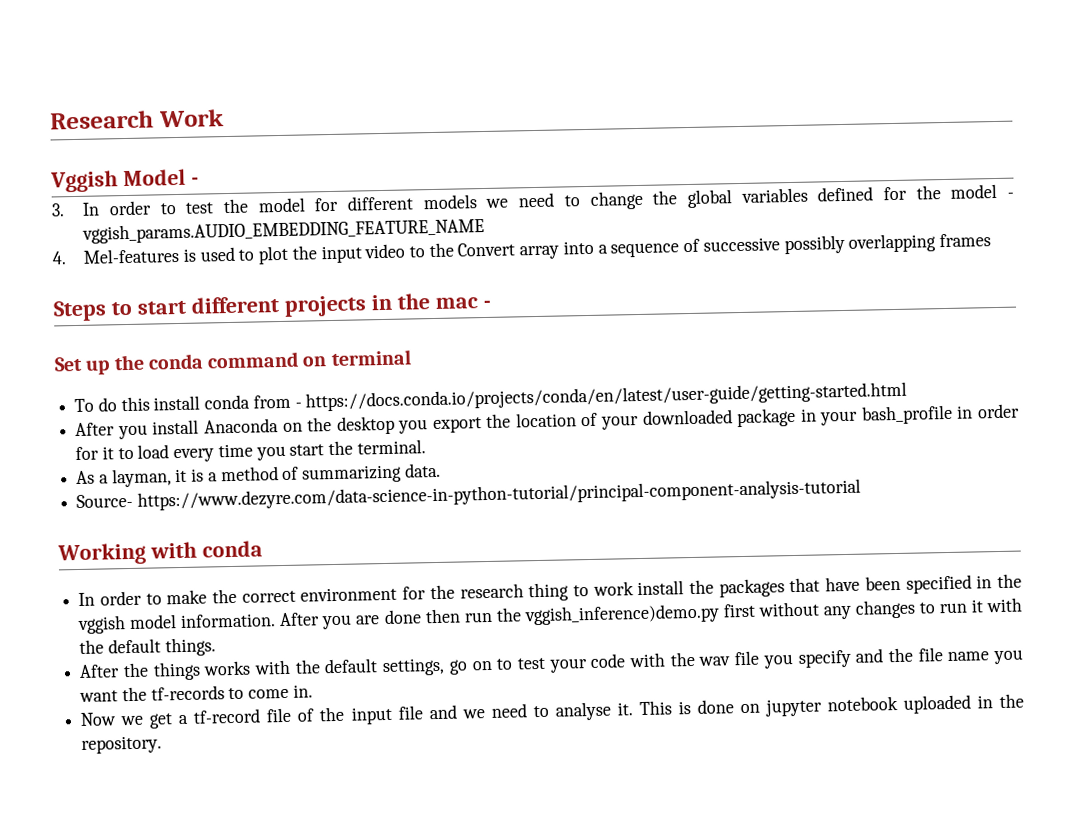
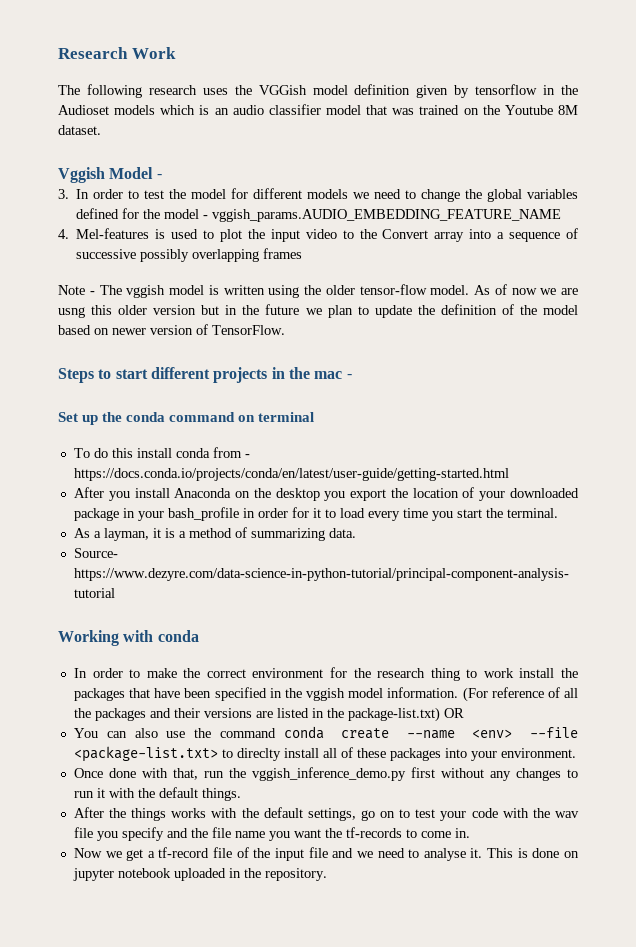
+ The following research uses the VGGish model definition given by tensorflow in the Audioset models which is an audio classifier model that was trained on the Youtube 8M dataset.
+ Note - The vggish model is written using the older tensor-flow model. As of now we are usng this older version but in the future we plan to update the definition of the model based on newer version of TensorFlow.
- After you are done then run the vggish_inference)demo.py first without any changes to run it with the default things.
+ (For reference of all the packages and their versions are listed in the package-list.txt) OR
+ You can also use the command conda create --name <env> --file <package-list.txt> to direclty install all of these packages into your environment.
+ Once done with that, run the vggish_inference_demo.py first without any changes to run it with the default things.

